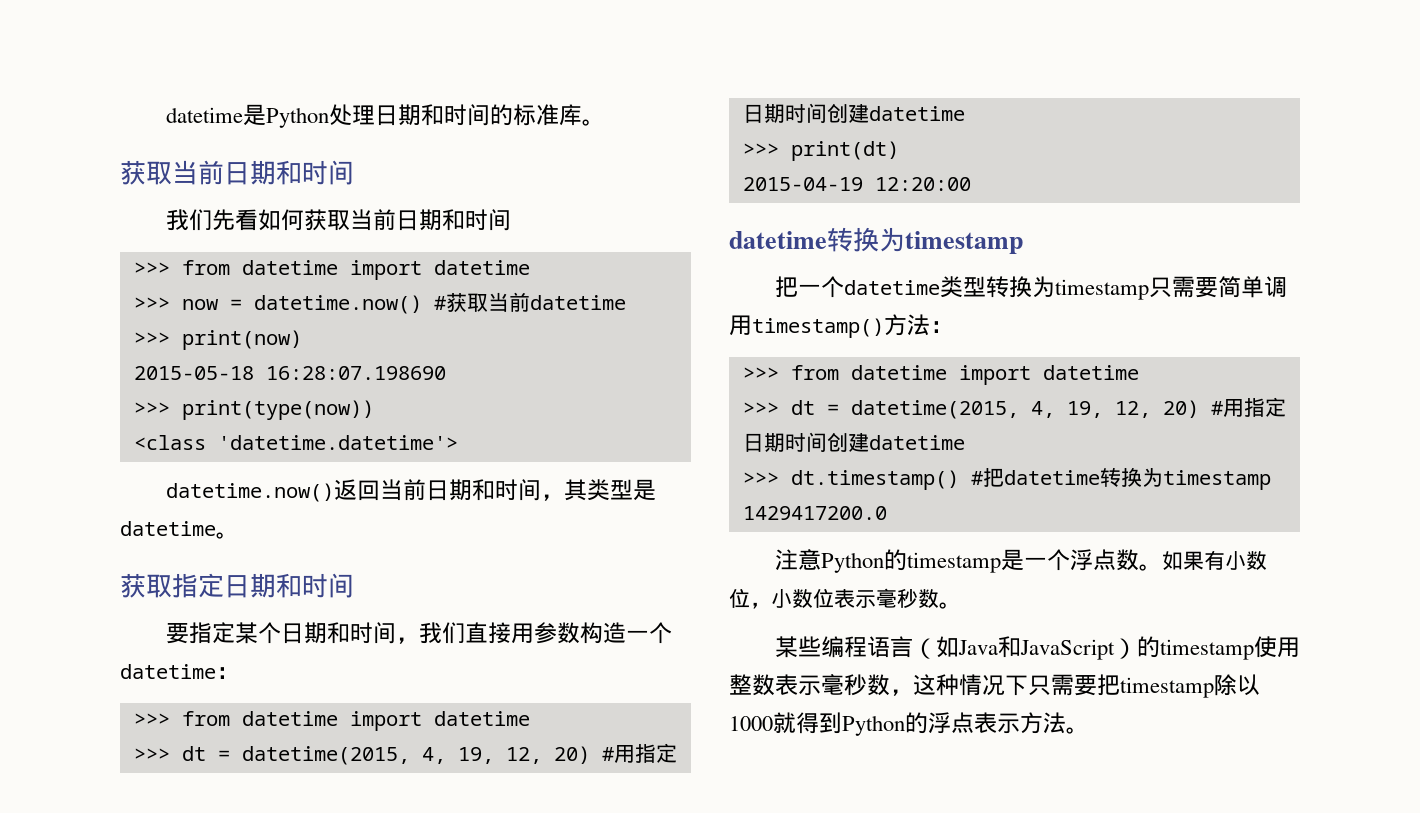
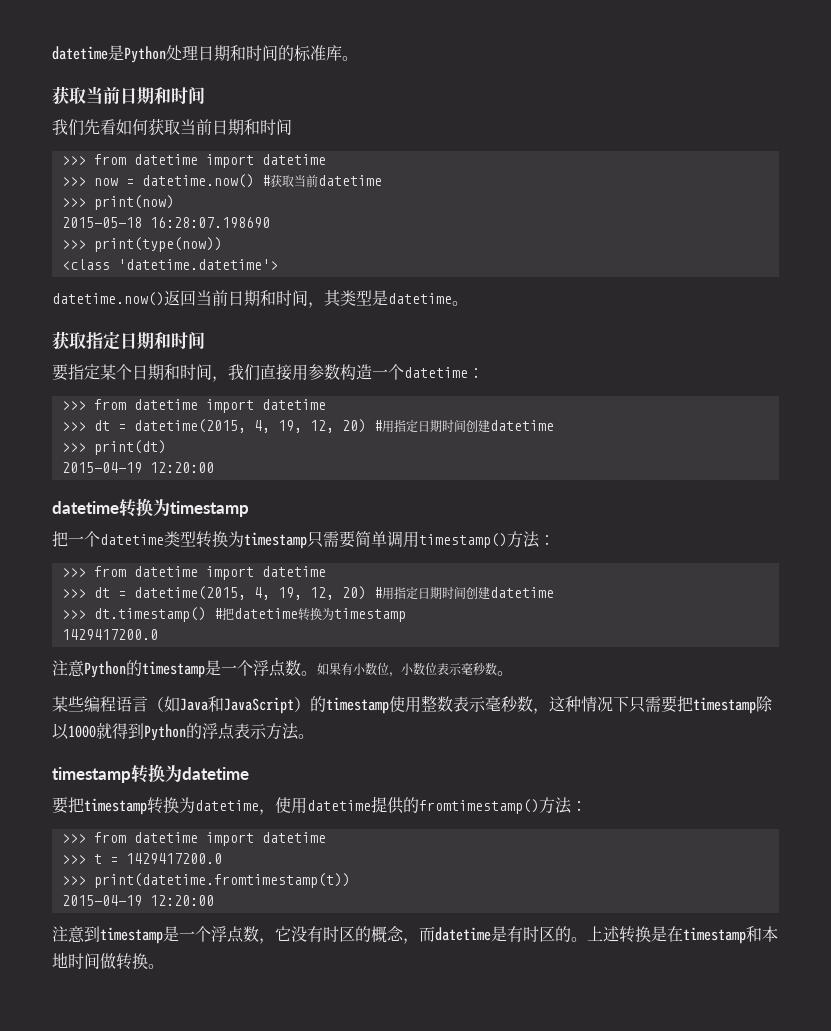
  某些编程语言（如Java和JavaScript）的timestamp使用整数表示毫秒数，这种情况下只需要把timestamp除以1000就得到Python的浮点表示方法。
+ timestamp转换为datetime
+ 要把timestamp转换为datetime，使用datetime提供的fromtimestamp()方法：
+ >>> from datetime import datetime
+ >>> t = 1429417200.0
+ >>> print(datetime.fromtimestamp(t))
+ 2015-04-19 12:20:00
+ 注意到timestamp是一个浮点数，它没有时区的概念，而datetime是有时区的。上述转换是在timestamp和本地时间做转换。

